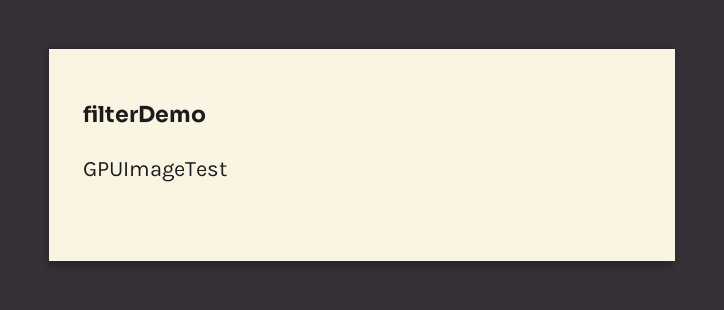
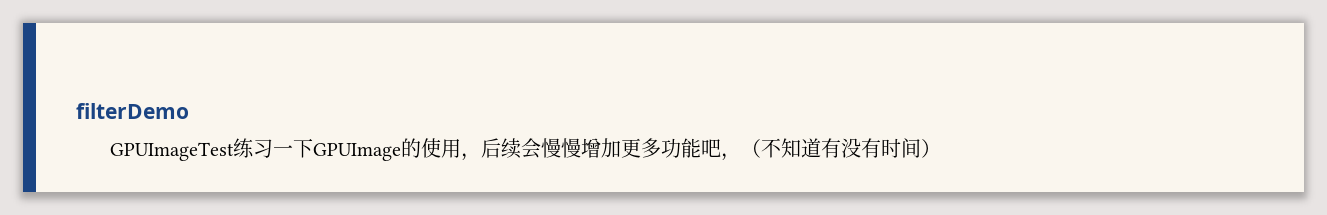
- GPUImageTest
+ GPUImageTest练习一下GPUImage的使用，后续会慢慢增加更多功能吧，（不知道有没有时间）

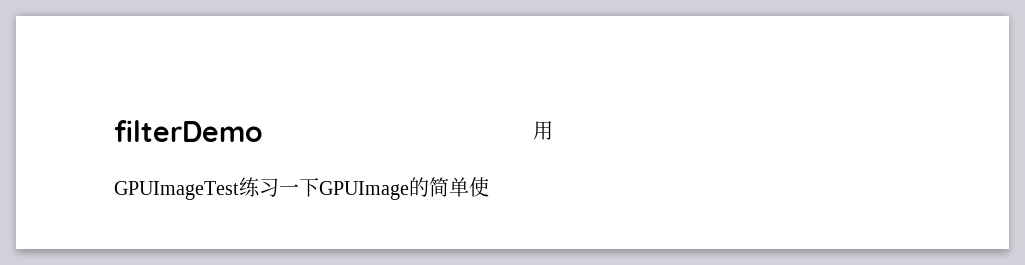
- GPUImageTest练习一下GPUImage的使用，后续会慢慢增加更多功能吧，（不知道有没有时间）
+ GPUImageTest练习一下GPUImage的简单使用

